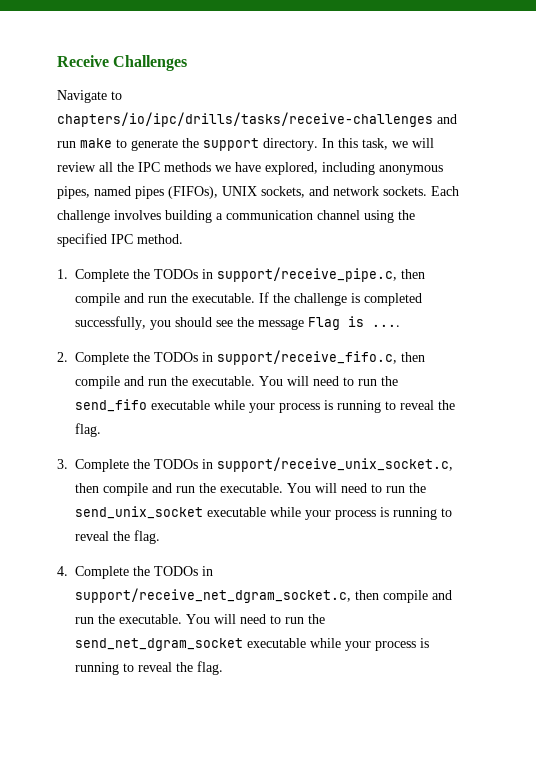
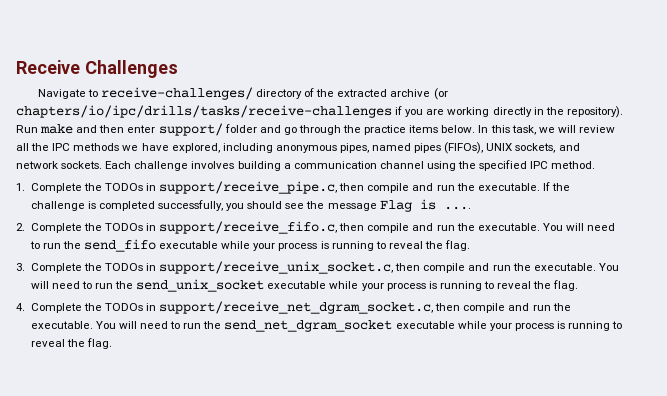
- Navigate to chapters/io/ipc/drills/tasks/receive-challenges and run make to generate the support directory.
+ Navigate to receive-challenges/ directory of the extracted archive (or chapters/io/ipc/drills/tasks/receive-challenges if you are working directly in the repository). Run make and then enter support/ folder and go through the practice items below.

